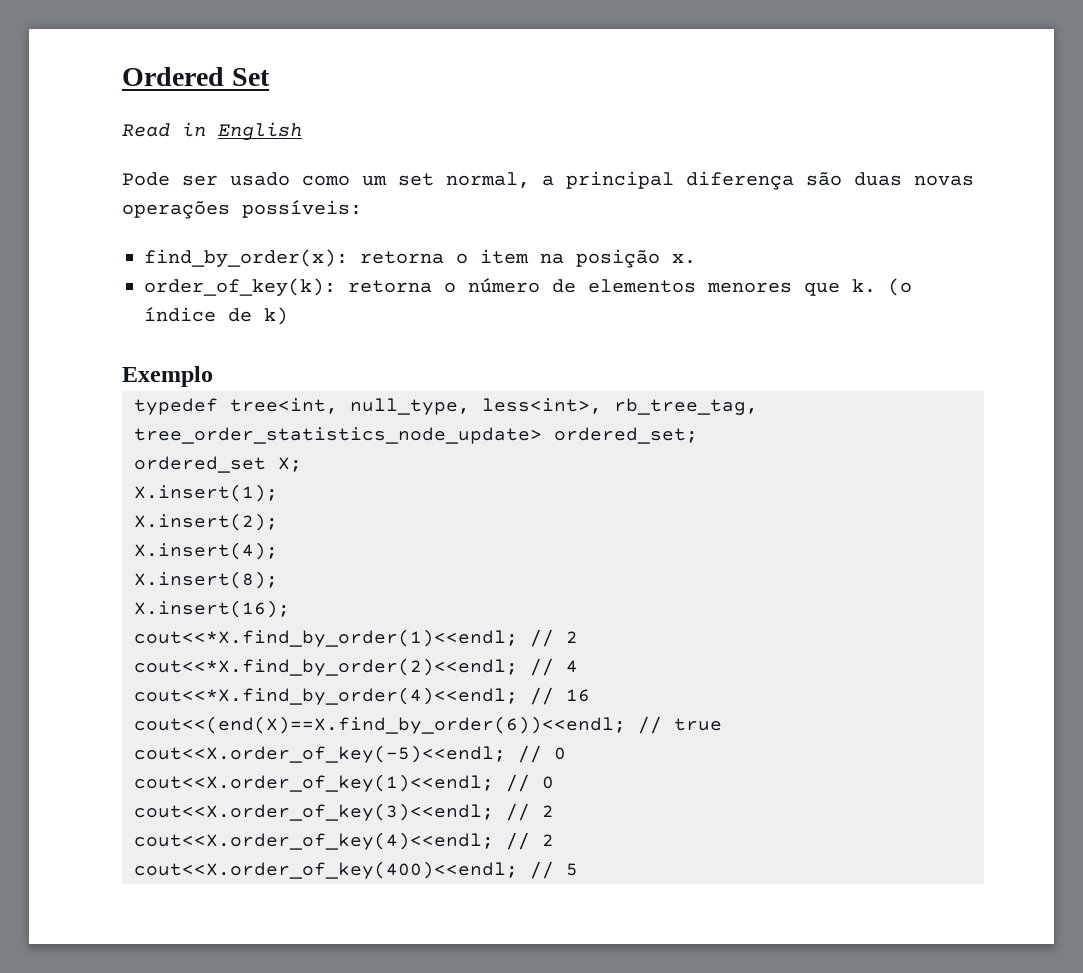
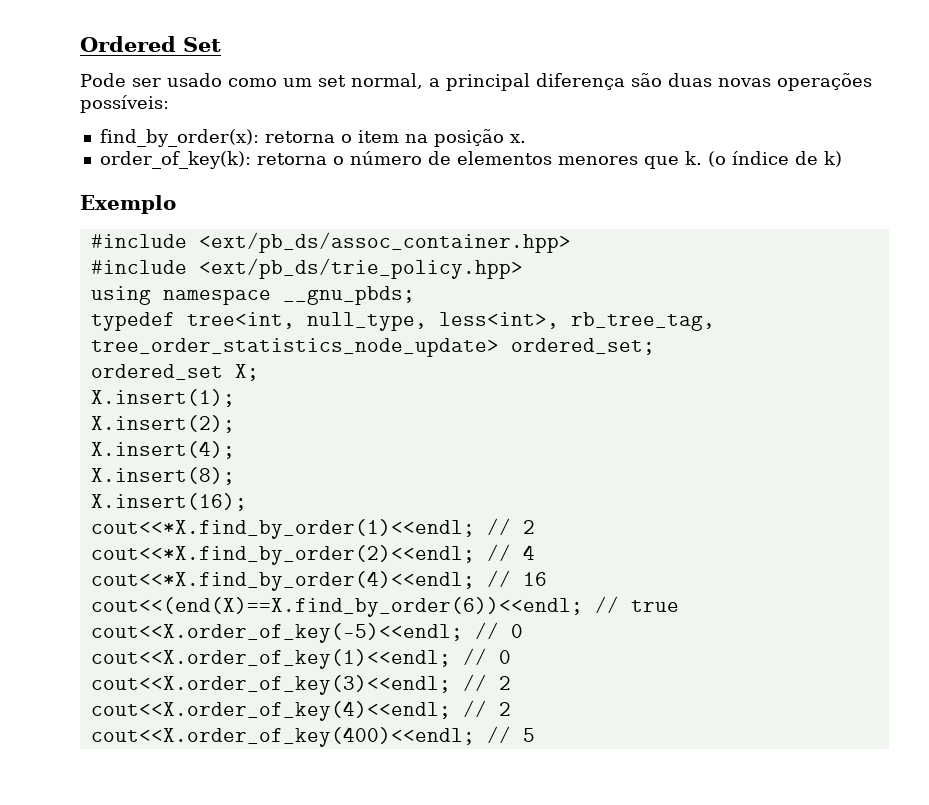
- Read in English
+ #include <ext/pb_ds/assoc_container.hpp>
+ #include <ext/pb_ds/trie_policy.hpp>
+ using namespace __gnu_pbds;

